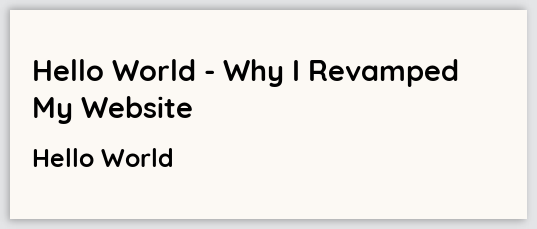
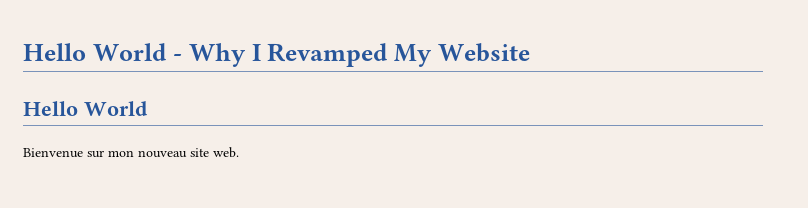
+ Bienvenue sur mon nouveau site web.

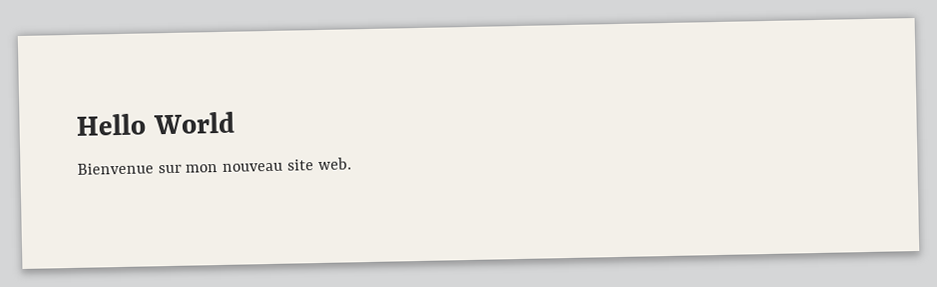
- Hello World - Why I Revamped My Website

